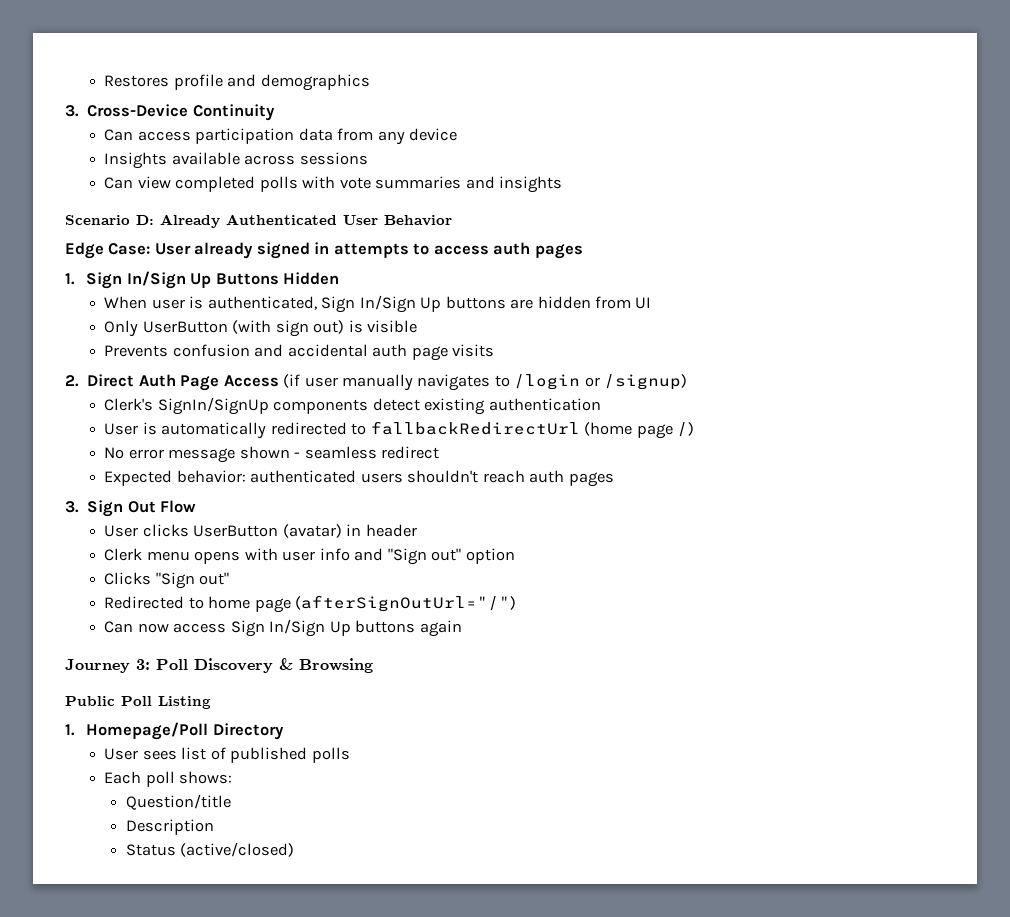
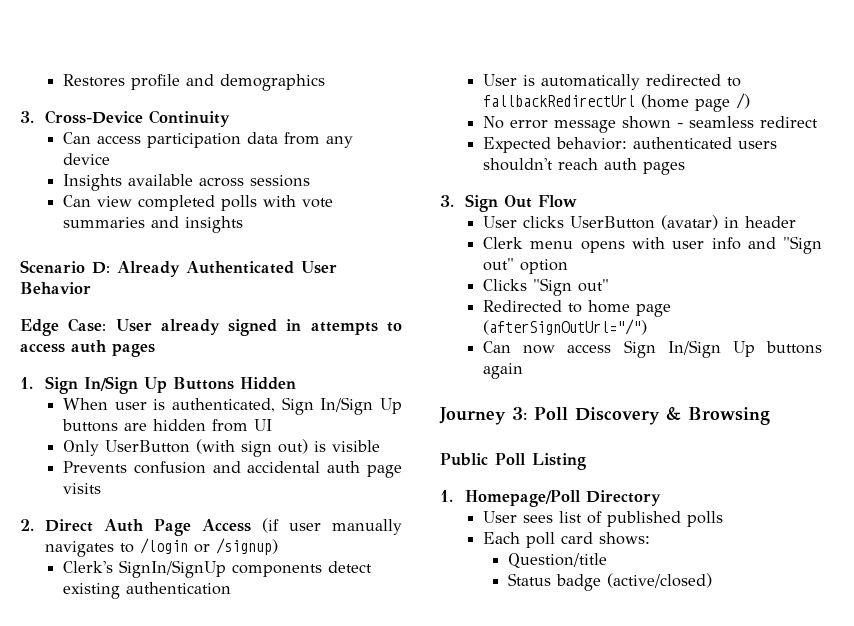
- Each poll shows:
+ Each poll card shows:
- Description
- Status (active/closed)
+ Status badge (active/closed)

